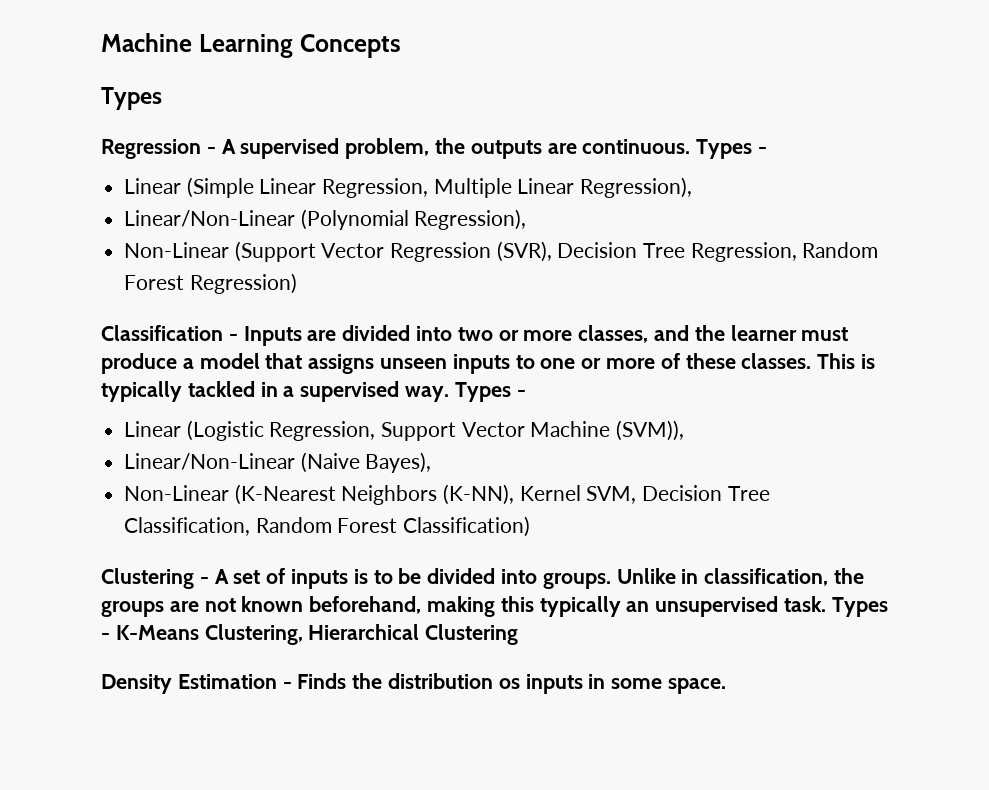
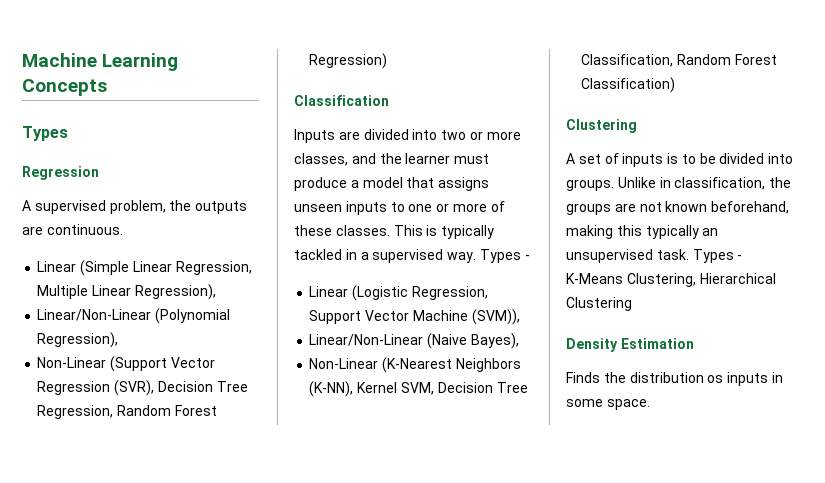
  Machine Learning Concepts
  Types
- Regression - A supervised problem, the outputs are continuous. Types -
+ Regression
+ A supervised problem, the outputs are continuous.
- Classification - Inputs are divided into two or more classes, and the learner must produce a model that assigns unseen inputs to one or more of these classes.
+ Classification
+ Inputs are divided into two or more classes, and the learner must produce a model that assigns unseen inputs to one or more of these classes.
  Non-Linear (K-Nearest Neighbors (K-NN), Kernel SVM, Decision Tree Classification, Random Forest Classification)
- Clustering - A set of inputs is to be divided into groups.
+ Clustering
+ A set of inputs is to be divided into groups.
- Density Estimation - Finds the distribution os inputs in some space.
+ Density Estimation
+ Finds the distribution os inputs in some space.

